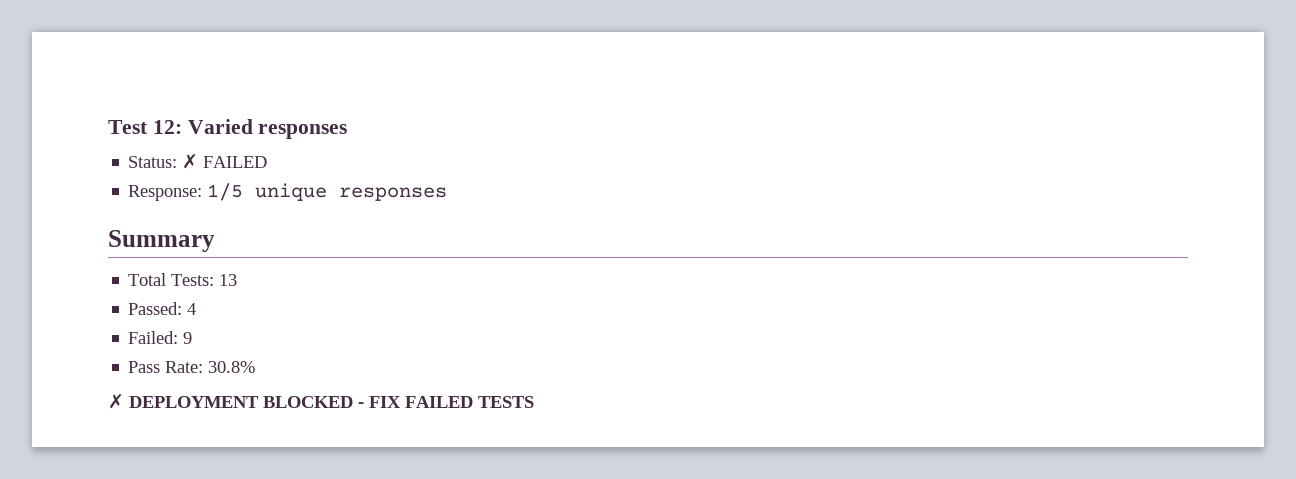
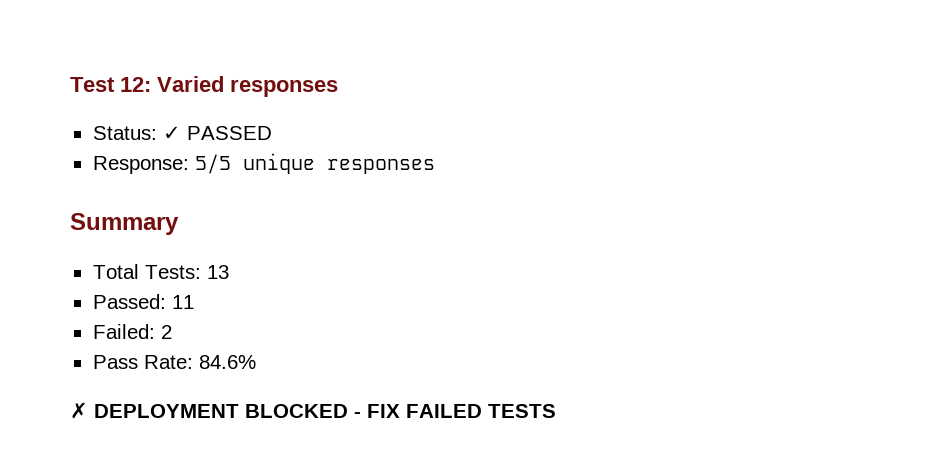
- Status: ✗ FAILED
+ Status: ✓ PASSED
- Response: 1/5 unique responses
+ Response: 5/5 unique responses
- Passed: 4
+ Passed: 11
- Failed: 9
+ Failed: 2
- Pass Rate: 30.8%
+ Pass Rate: 84.6%

